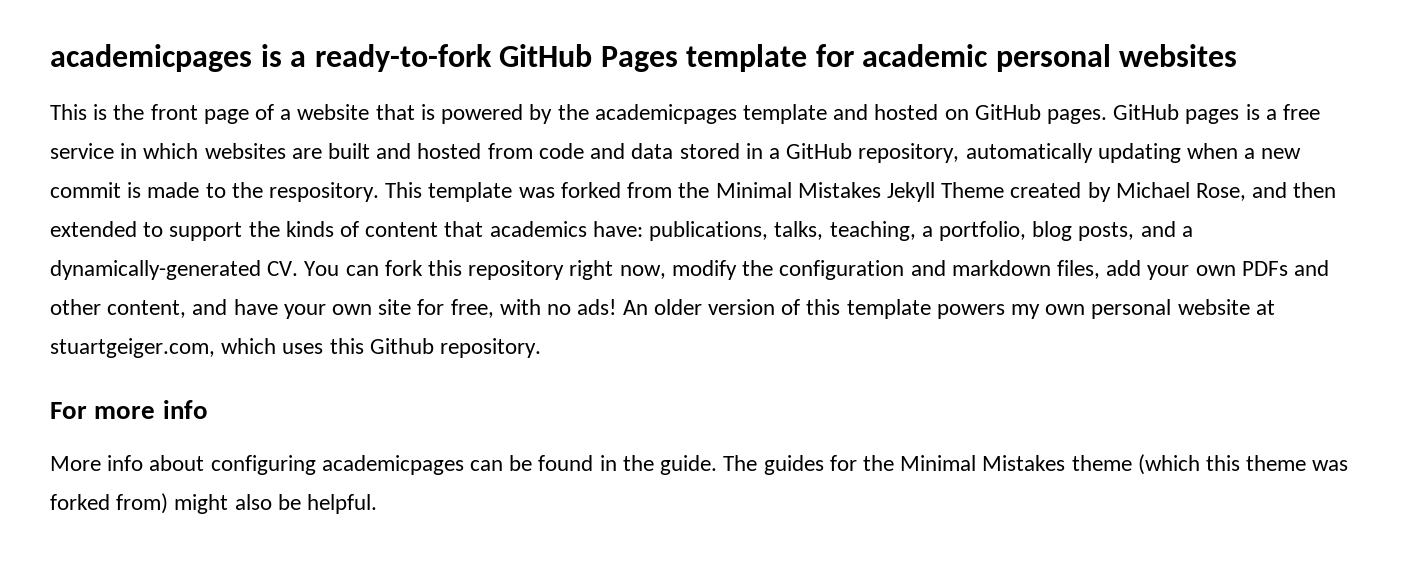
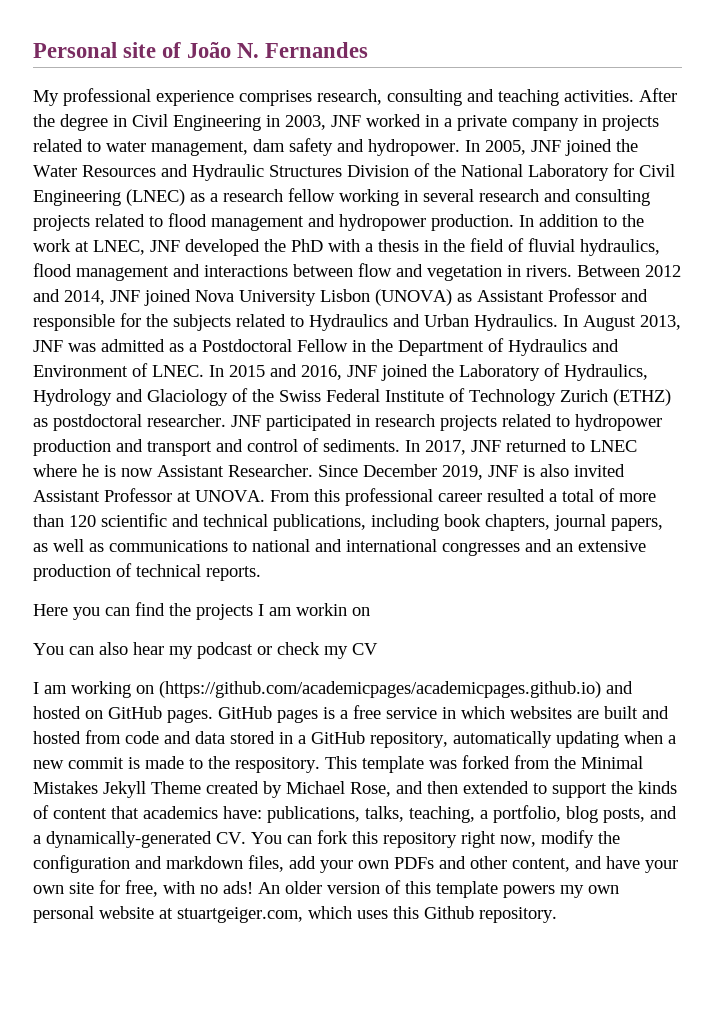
- academicpages is a ready-to-fork GitHub Pages template for academic personal websites
- This is the front page of a website that is powered by the academicpages template and hosted on GitHub pages.
+ Personal site of João N. Fernandes
+ My professional experience comprises research, consulting and teaching activities. After the degree in Civil Engineering in 2003, JNF worked in a private company in projects related to water management, dam safety and hydropower. In 2005, JNF joined the Water Resources and Hydraulic Structures Division of the National Laboratory for Civil Engineering (LNEC) as a research fellow working in several research and consulting projects related to flood management and hydropower production. In addition to the work at LNEC, JNF developed the PhD with a thesis in the field of fluvial hydraulics, flood management and interactions between flow and vegetation in rivers. Between 2012 and 2014, JNF joined Nova University Lisbon (UNOVA) as Assistant Professor and responsible for the subjects related to Hydraulics and Urban Hydraulics. In August 2013, JNF was admitted as a Postdoctoral Fellow in the Department of Hydraulics and Environment of LNEC. In 2015 and 2016, JNF joined the Laboratory of Hydraulics, Hydrology and Glaciology of the Swiss Federal Institute of Technology Zurich (ETHZ) as postdoctoral researcher. JNF participated in research projects related to hydropower production and transport and control of sediments. In 2017, JNF returned to LNEC where he is now Assistant Researcher. Since December 2019, JNF is also invited Assistant Professor at UNOVA. From this professional career resulted a total of more than 120 scientific and technical publications, including book chapters, journal papers, as well as communications to national and international congresses and an extensive production of technical reports.
+ Here you can find the projects I am workin on
+ You can also hear my podcast or check my CV
+ I am working on (https://github.com/academicpages/academicpages.github.io) and hosted on GitHub pages.
- For more info
- More info about configuring academicpages can be found in the guide. The guides for the Minimal Mistakes theme (which this theme was forked from) might also be helpful.

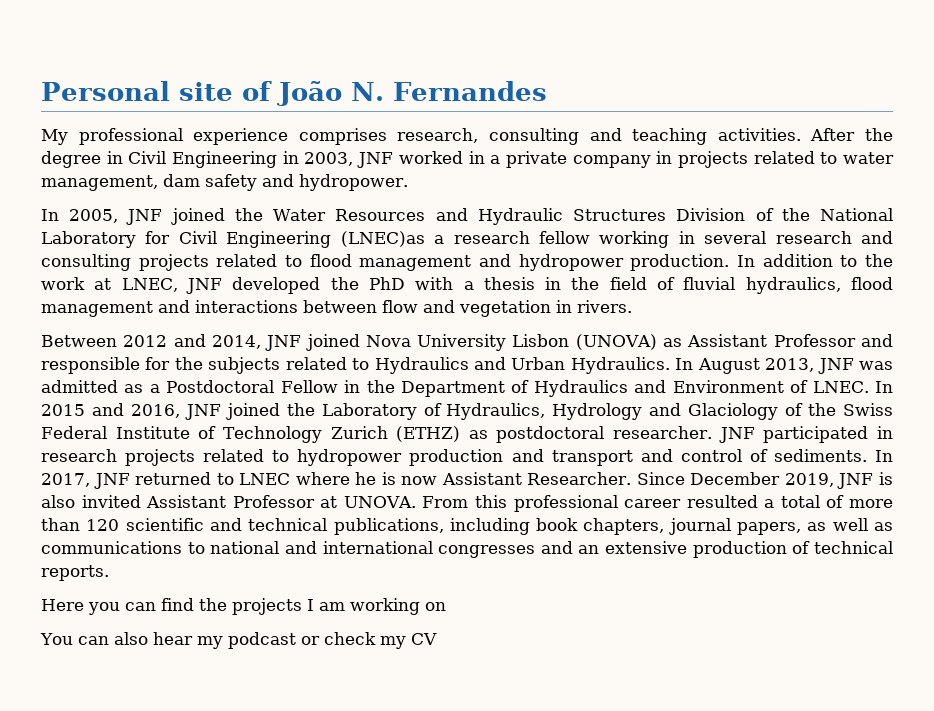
- After the degree in Civil Engineering in 2003, JNF worked in a private company in projects related to water management, dam safety and hydropower. In 2005, JNF joined the Water Resources and Hydraulic Structures Division of the National Laboratory for Civil Engineering (LNEC) as a research fellow working in several research and consulting projects related to flood management and hydropower production.
+ After the degree in Civil Engineering in 2003, JNF worked in a private company in projects related to water management, dam safety and hydropower.
+ In 2005, JNF joined the Water Resources and Hydraulic Structures Division of the National Laboratory for Civil Engineering (LNEC)as a research fellow working in several research and consulting projects related to flood management and hydropower production.
- In addition to the work at LNEC, JNF developed the PhD with a thesis in the field of fluvial hydraulics, flood management and interactions between flow and vegetation in rivers. Between 2012 and 2014, JNF joined Nova University Lisbon (UNOVA) as Assistant Professor and responsible for the subjects related to Hydraulics and Urban Hydraulics.
+ In addition to the work at LNEC, JNF developed the PhD with a thesis in the field of fluvial hydraulics, flood management and interactions between flow and vegetation in rivers.
+ Between 2012 and 2014, JNF joined Nova University Lisbon (UNOVA) as Assistant Professor and responsible for the subjects related to Hydraulics and Urban Hydraulics.
- Here you can find the projects I am workin on
+ Here you can find the projects I am working on
- I am working on (https://github.com/academicpages/academicpages.github.io) and hosted on GitHub pages. GitHub pages is a free service in which websites are built and hosted from code and data stored in a GitHub repository, automatically updating when a new commit is made to the respository. This template was forked from the Minimal Mistakes Jekyll Theme created by Michael Rose, and then extended to support the kinds of content that academics have: publications, talks, teaching, a portfolio, blog posts, and a dynamically-generated CV. You can fork this repository right now, modify the configuration and markdown files, add your own PDFs and other content, and have your own site for free, with no ads! An older version of this template powers my own personal website at stuartgeiger.com, which uses this Github repository.

